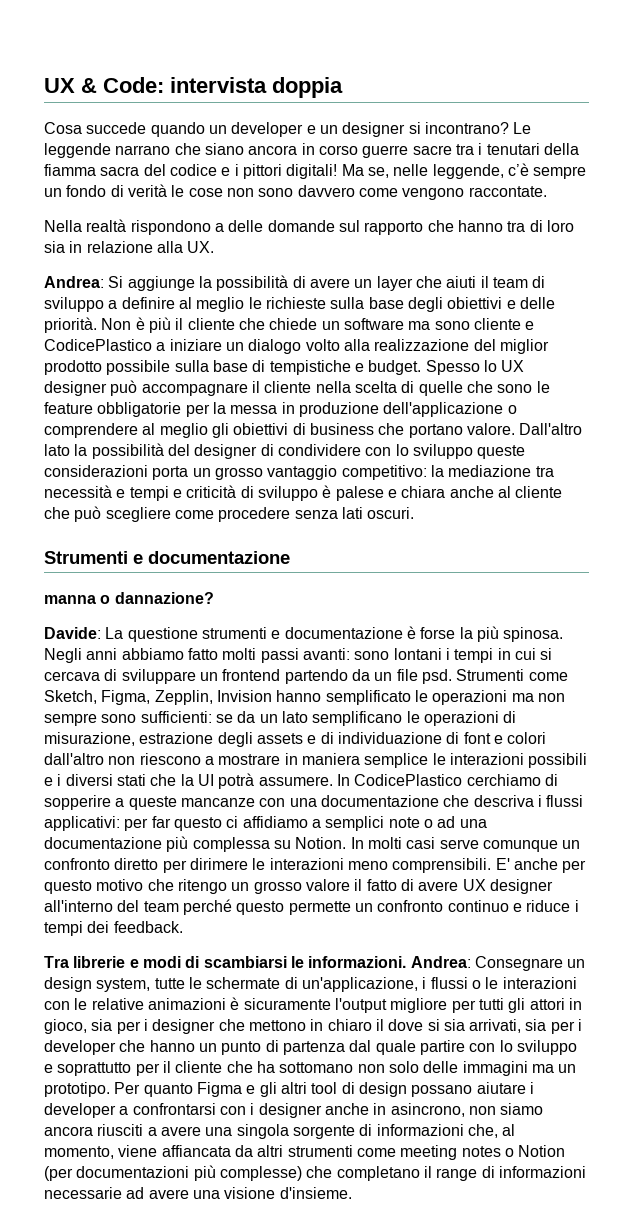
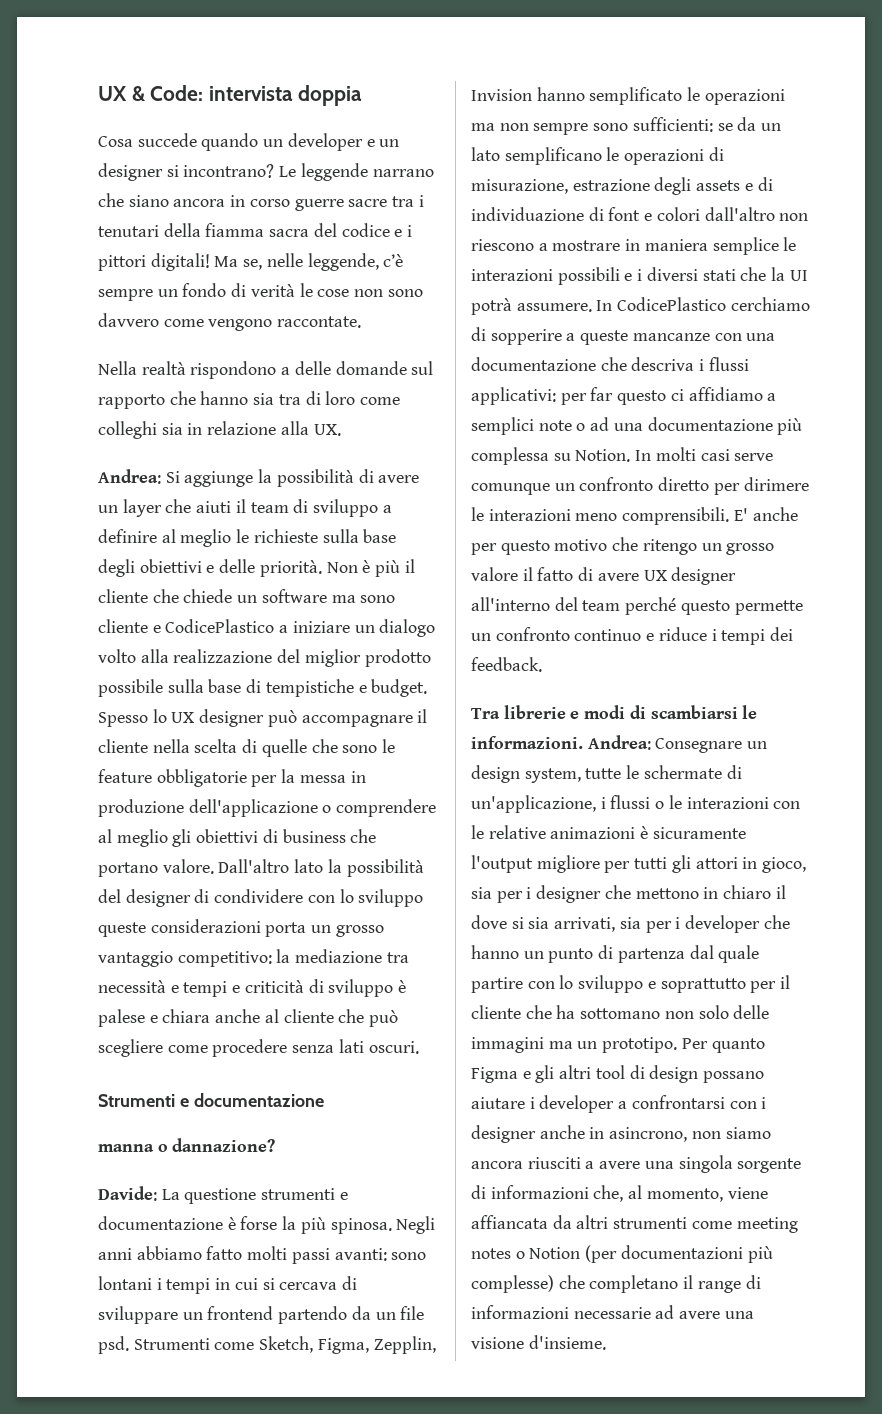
- Nella realtà rispondono a delle domande sul rapporto che hanno tra di loro sia in relazione alla UX.
+ Nella realtà rispondono a delle domande sul rapporto che hanno sia tra di loro come colleghi sia in relazione alla UX.

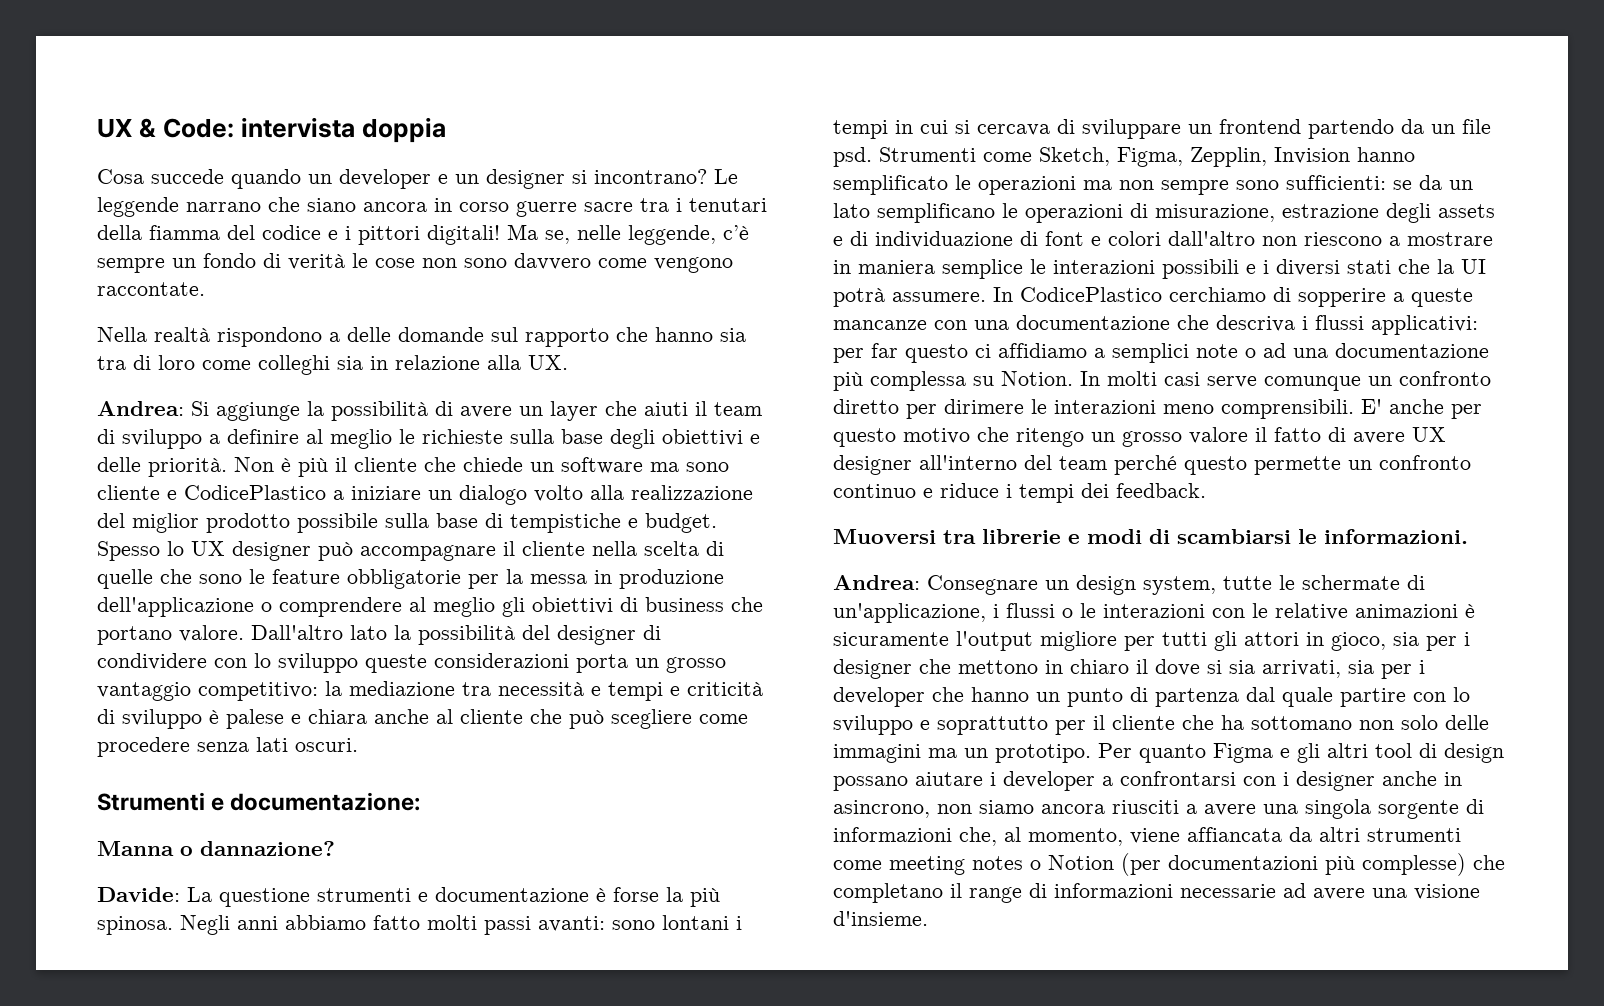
- Le leggende narrano che siano ancora in corso guerre sacre tra i tenutari della fiamma sacra del codice e i pittori digitali!
+ Le leggende narrano che siano ancora in corso guerre sacre tra i tenutari della fiamma del codice e i pittori digitali!
- Strumenti e documentazione
- manna o dannazione?
+ Strumenti e documentazione:
+ Manna o dannazione?
- Tra librerie e modi di scambiarsi le informazioni. Andrea:
+ Muoversi tra librerie e modi di scambiarsi le informazioni.
+ Andrea:

